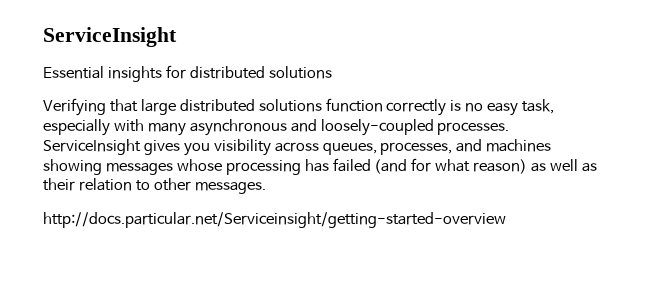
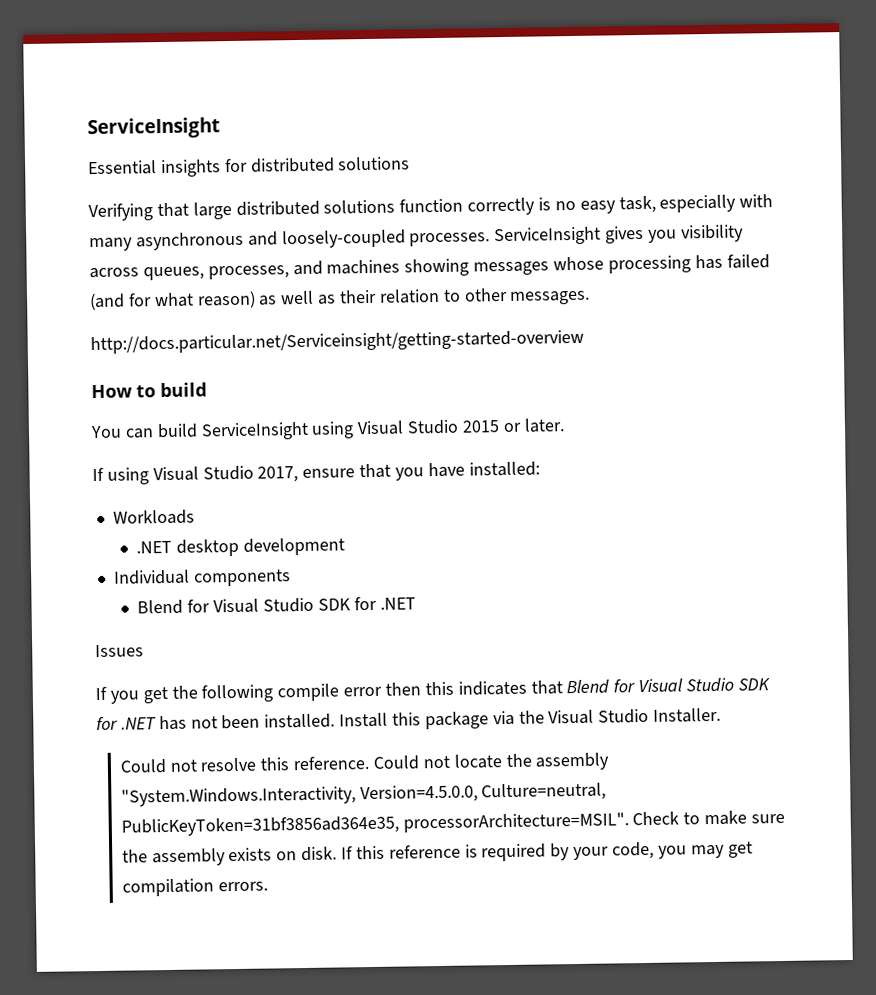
+ How to build
+ You can build ServiceInsight using Visual Studio 2015 or later.
+ If using Visual Studio 2017, ensure that you have installed:
+ Workloads
+ .NET desktop development
+ Individual components
+ Blend for Visual Studio SDK for .NET
+ Issues
+ If you get the following compile error then this indicates that Blend for Visual Studio SDK for .NET has not been installed. Install this package via the Visual Studio Installer.
+ Could not resolve this reference. Could not locate the assembly "System.Windows.Interactivity, Version=4.5.0.0, Culture=neutral, PublicKeyToken=31bf3856ad364e35, processorArchitecture=MSIL". Check to make sure the assembly exists on disk. If this reference is required by your code, you may get compilation errors.

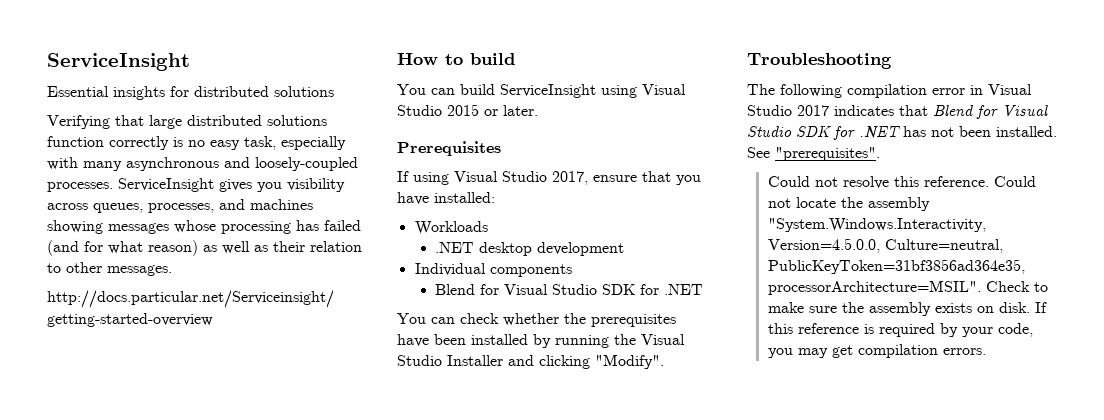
+ Prerequisites
- Issues
- If you get the following compile error then this indicates that Blend for Visual Studio SDK for .NET has not been installed.
+ You can check whether the prerequisites have been installed by running the Visual Studio Installer and clicking "Modify".
+ Troubleshooting
+ The following compilation error in Visual Studio 2017 indicates that Blend for Visual Studio SDK for .NET has not been installed.
- Install this package via the Visual Studio Installer.
+ See "prerequisites".

